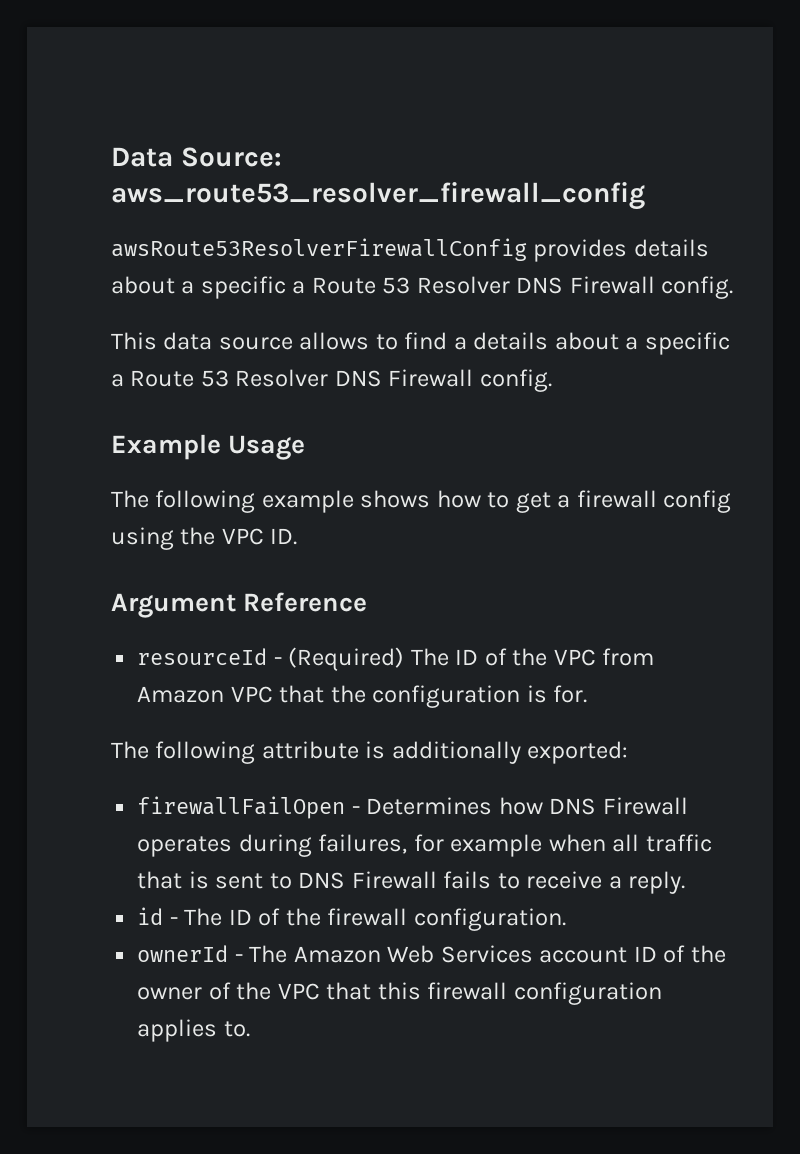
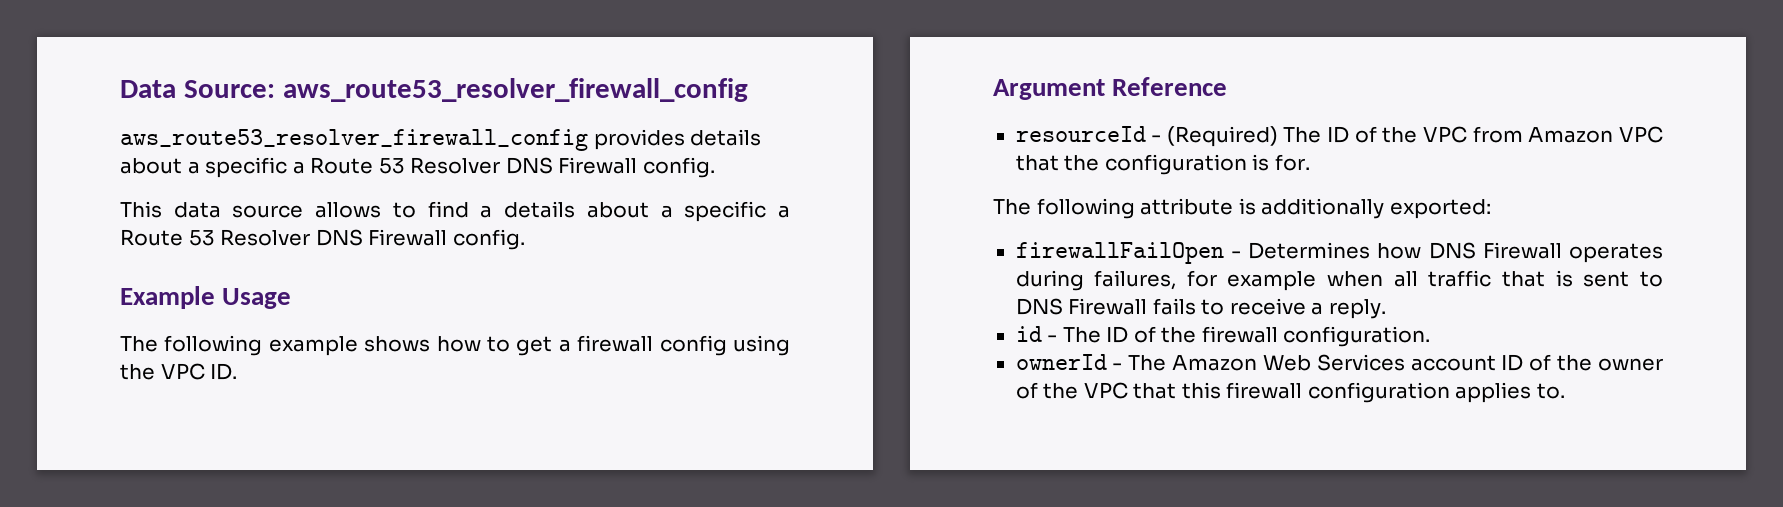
- awsRoute53ResolverFirewallConfig provides details about a specific a Route 53 Resolver DNS Firewall config.
+ aws_route53_resolver_firewall_config provides details about a specific a Route 53 Resolver DNS Firewall config.

